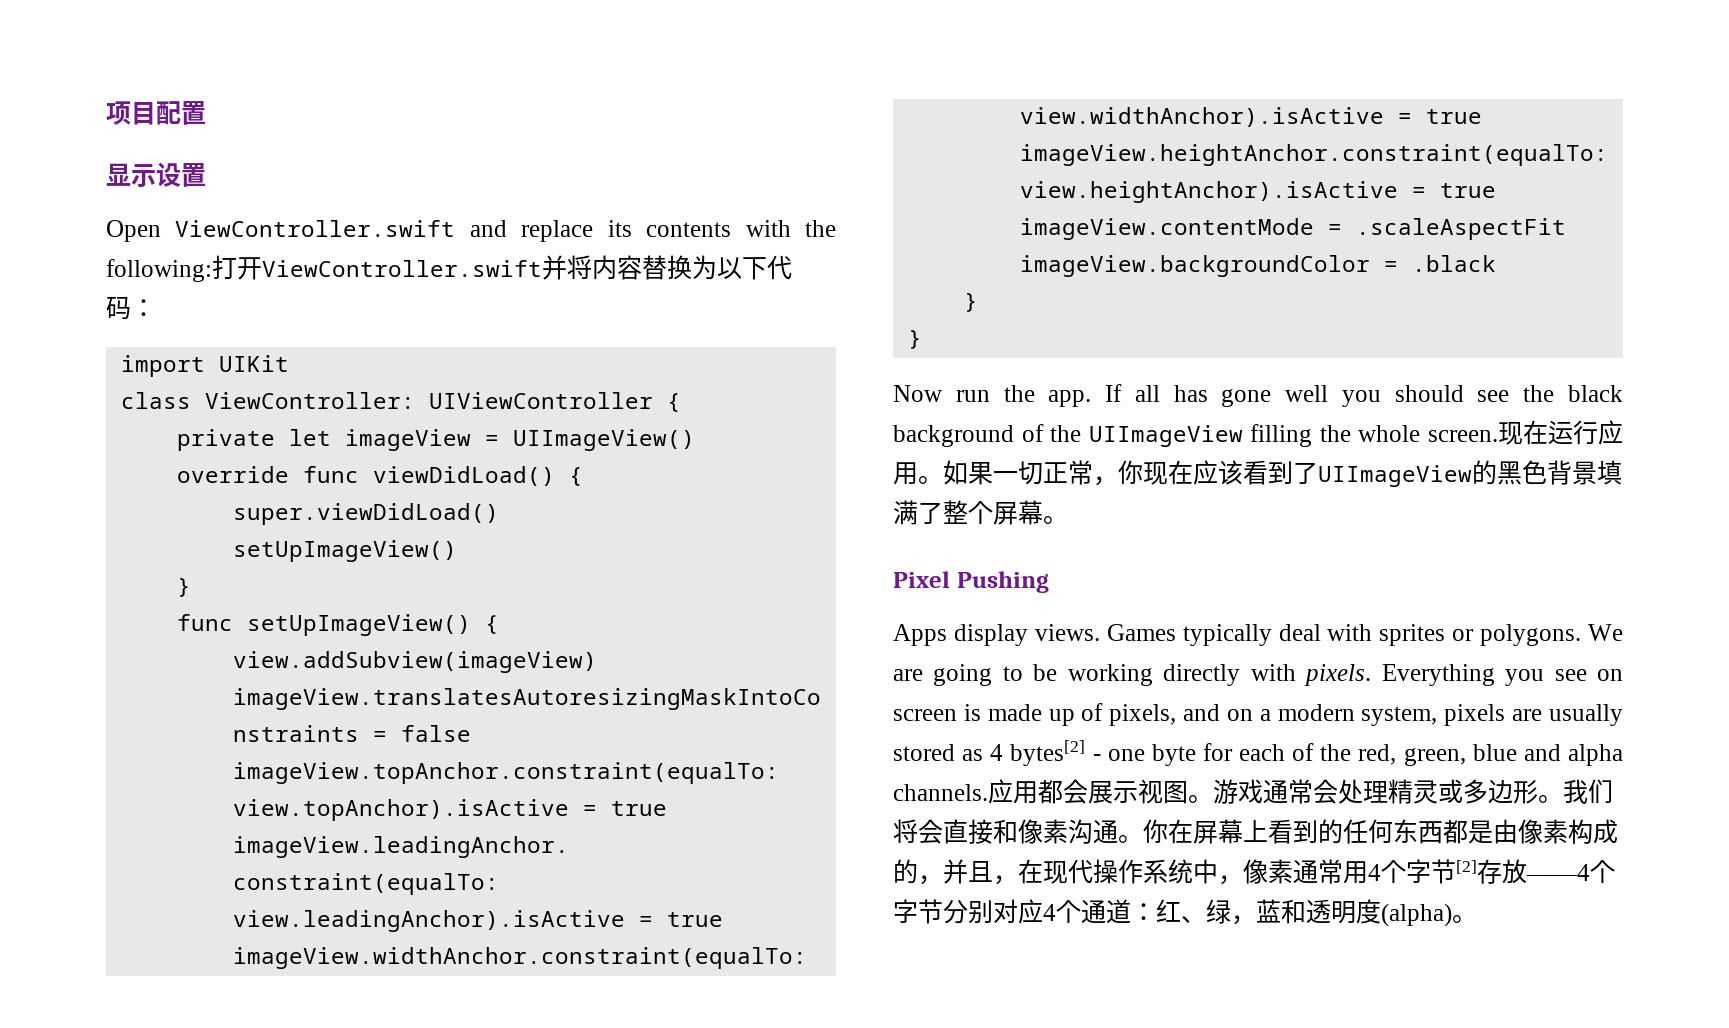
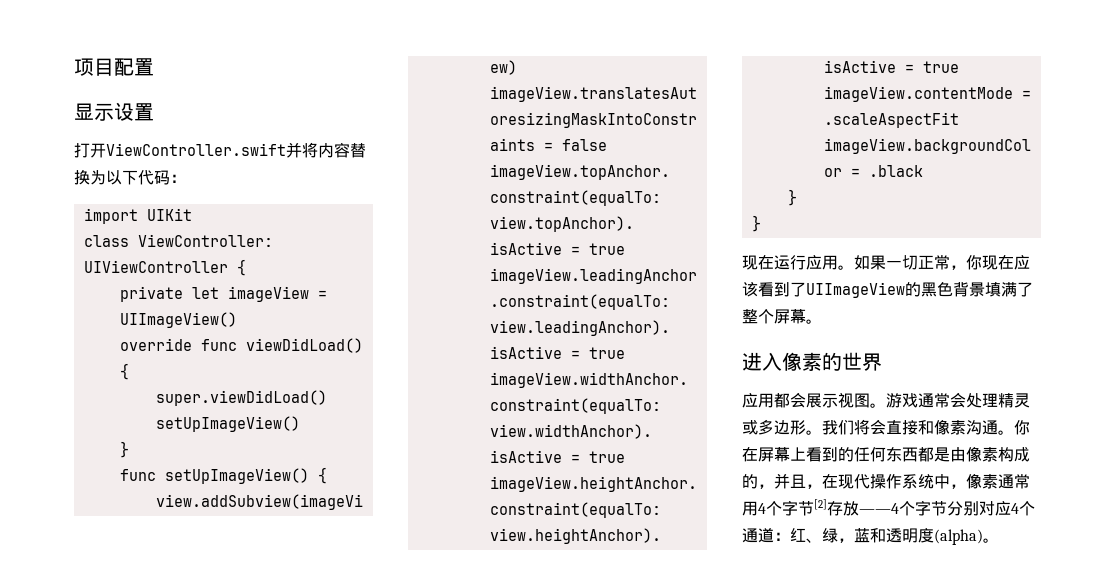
- Open ViewController.swift and replace its contents with the following:打开ViewController.swift并将内容替换为以下代码：
+ 打开ViewController.swift并将内容替换为以下代码：
- Now run the app. If all has gone well you should see the black background of the UIImageView filling the whole screen.
- Pixel Pushing
- Apps display views. Games typically deal with sprites or polygons. We are going to be working directly with pixels. Everything you see on screen is made up of pixels, and on a modern system, pixels are usually stored as 4 bytes[2] - one byte for each of the red, green, blue and alpha channels.应用都会展示视图。
+ 进入像素的世界
+ 应用都会展示视图。

